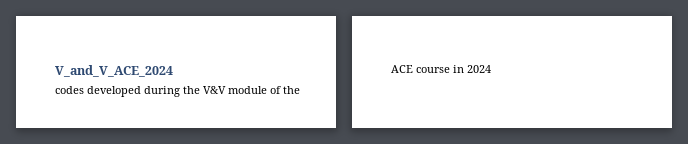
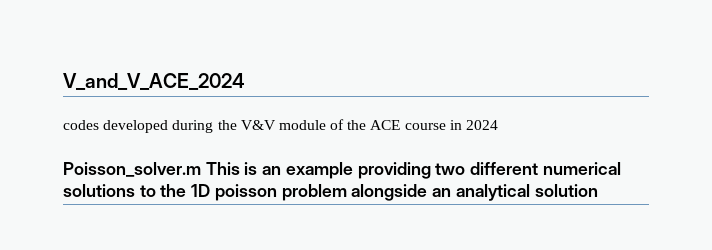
+ Poisson_solver.m This is an example providing two different numerical solutions to the 1D poisson problem alongside an analytical solution

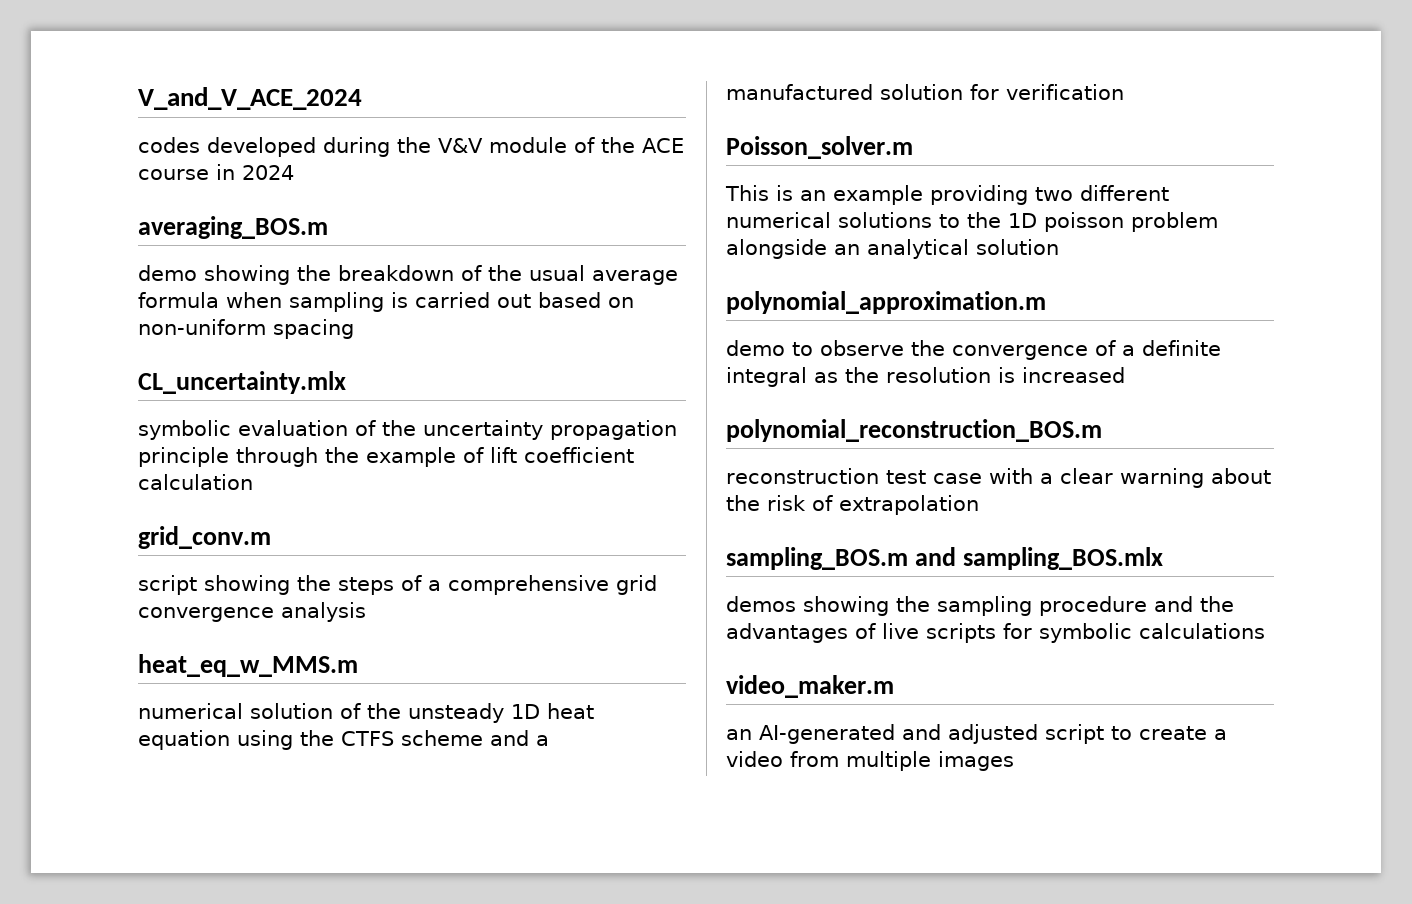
+ averaging_BOS.m
+ demo showing the breakdown of the usual average formula when sampling is carried out based on non-uniform spacing
+ CL_uncertainty.mlx
+ symbolic evaluation of the uncertainty propagation principle through the example of lift coefficient calculation
+ grid_conv.m
+ script showing the steps of a comprehensive grid convergence analysis
+ heat_eq_w_MMS.m
+ numerical solution of the unsteady 1D heat equation using the CTFS scheme and a manufactured solution for verification
- Poisson_solver.m This is an example providing two different numerical solutions to the 1D poisson problem alongside an analytical solution
+ Poisson_solver.m
+ This is an example providing two different numerical solutions to the 1D poisson problem alongside an analytical solution
+ polynomial_approximation.m
+ demo to observe the convergence of a definite integral as the resolution is increased
+ polynomial_reconstruction_BOS.m
+ reconstruction test case with a clear warning about the risk of extrapolation
+ sampling_BOS.m and sampling_BOS.mlx
+ demos showing the sampling procedure and the advantages of live scripts for symbolic calculations
+ video_maker.m
+ an AI-generated and adjusted script to create a video from multiple images

